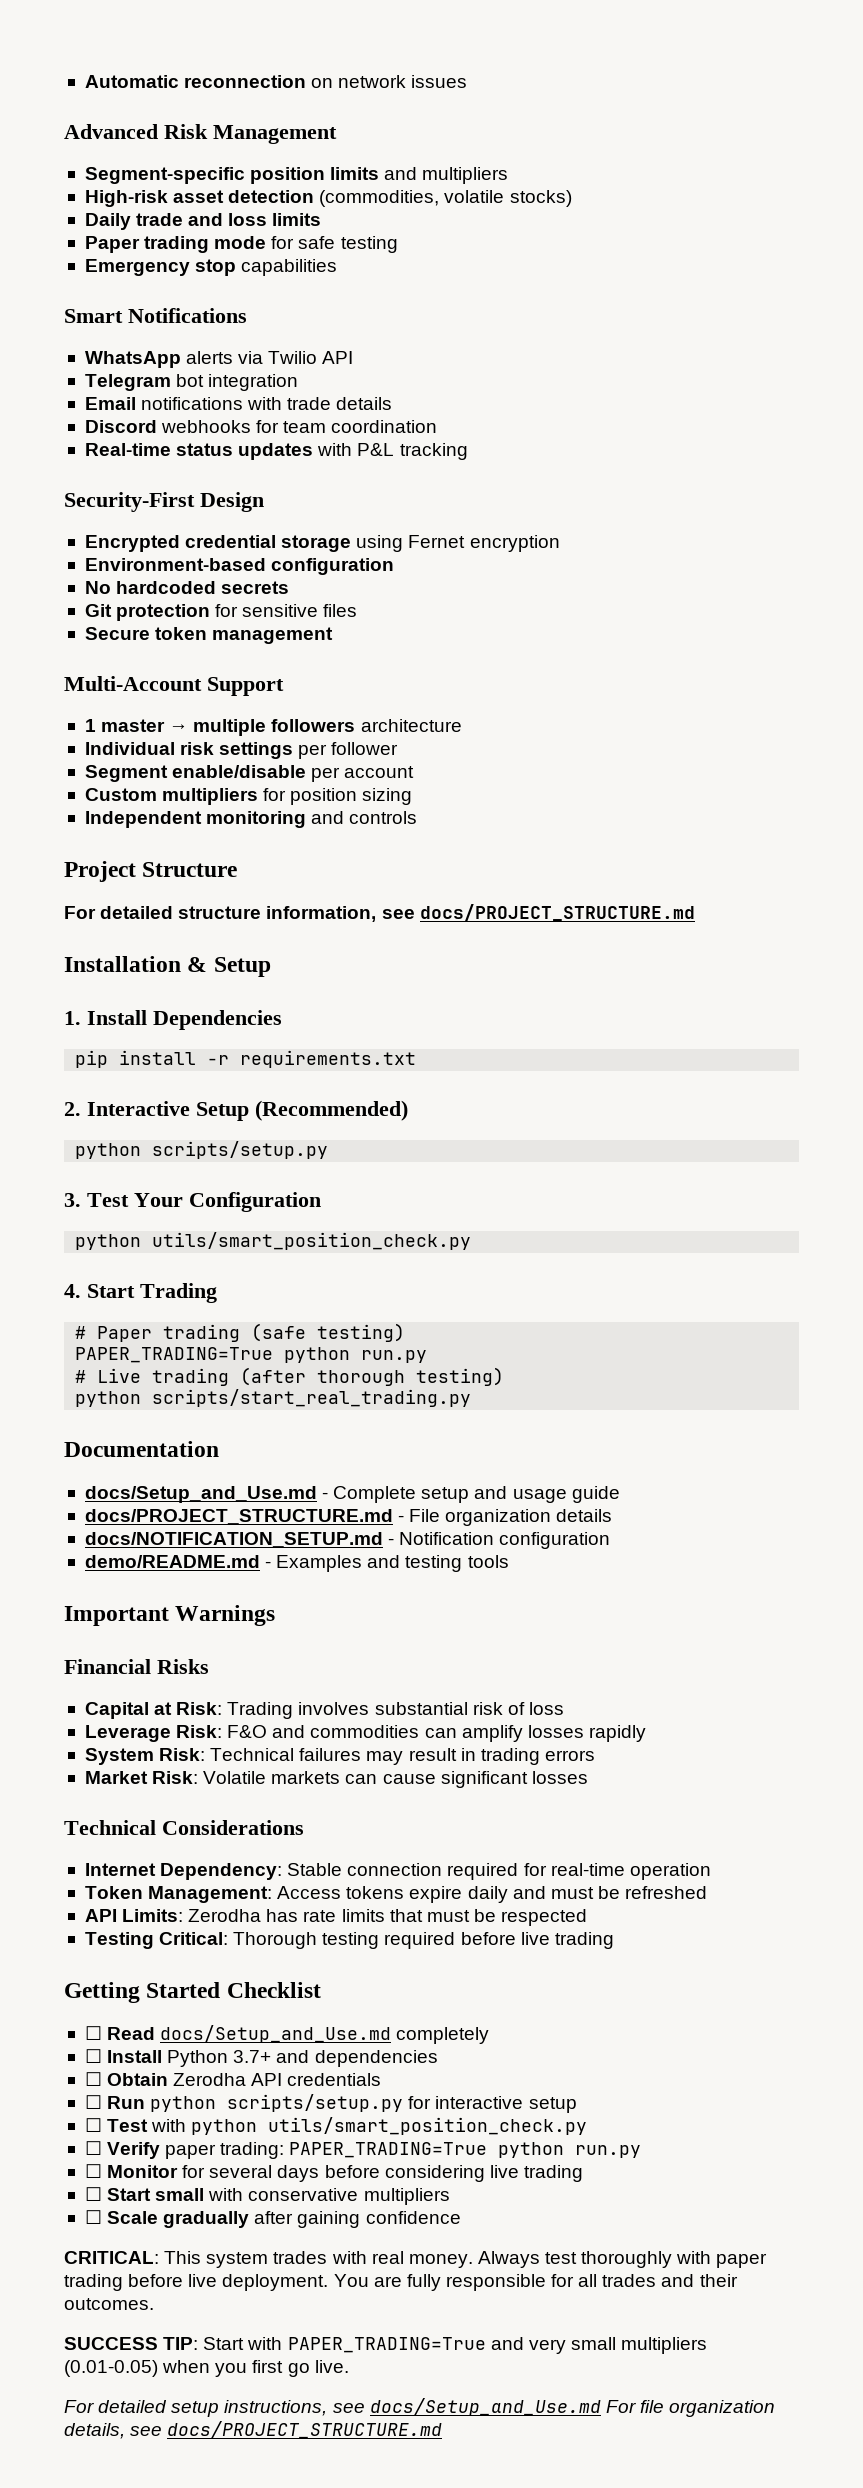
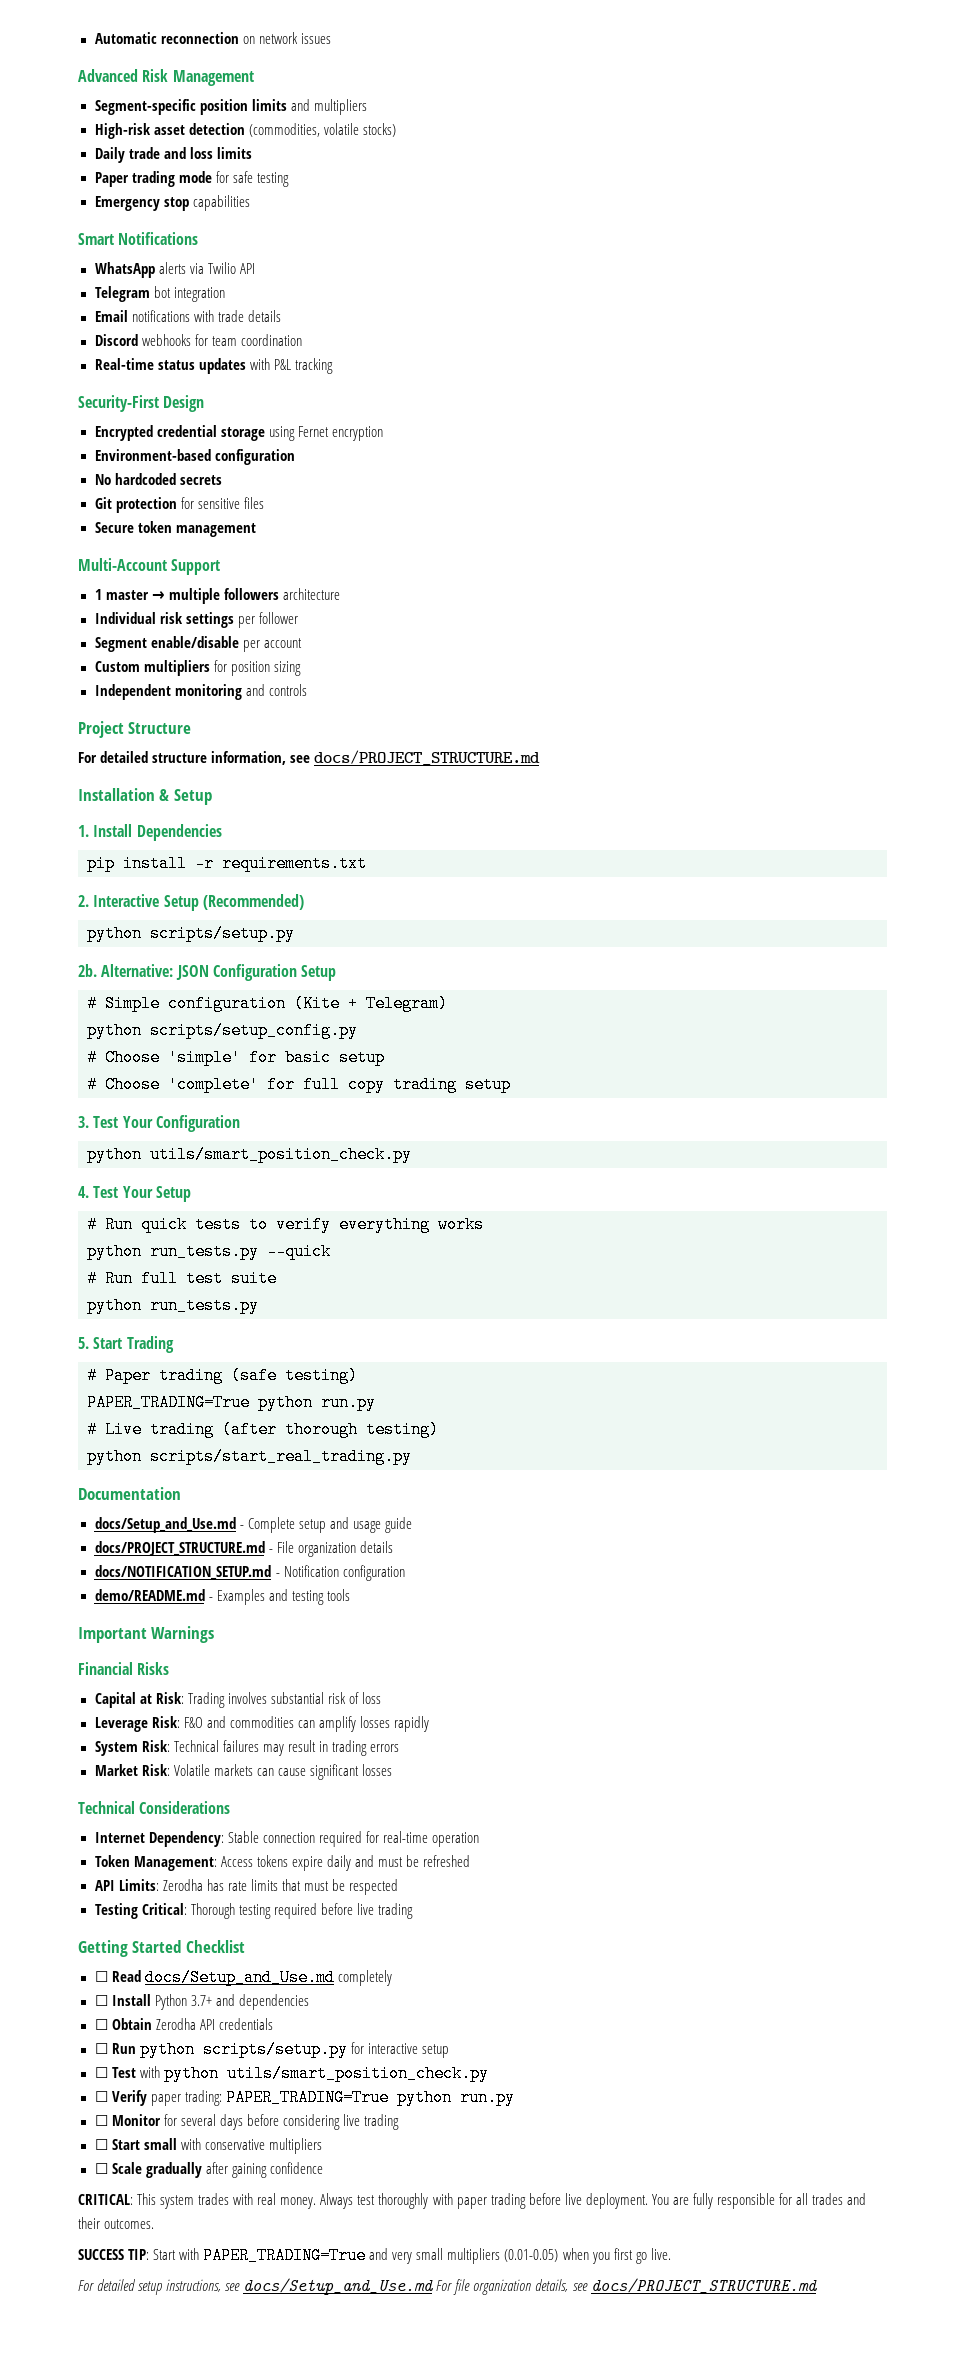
+ 2b. Alternative: JSON Configuration Setup
+ # Simple configuration (Kite + Telegram)
+ python scripts/setup_config.py
+ # Choose 'simple' for basic setup
+ # Choose 'complete' for full copy trading setup
- 4. Start Trading
+ 4. Test Your Setup
+ # Run quick tests to verify everything works
+ python run_tests.py --quick
+ # Run full test suite
+ python run_tests.py
+ 5. Start Trading

